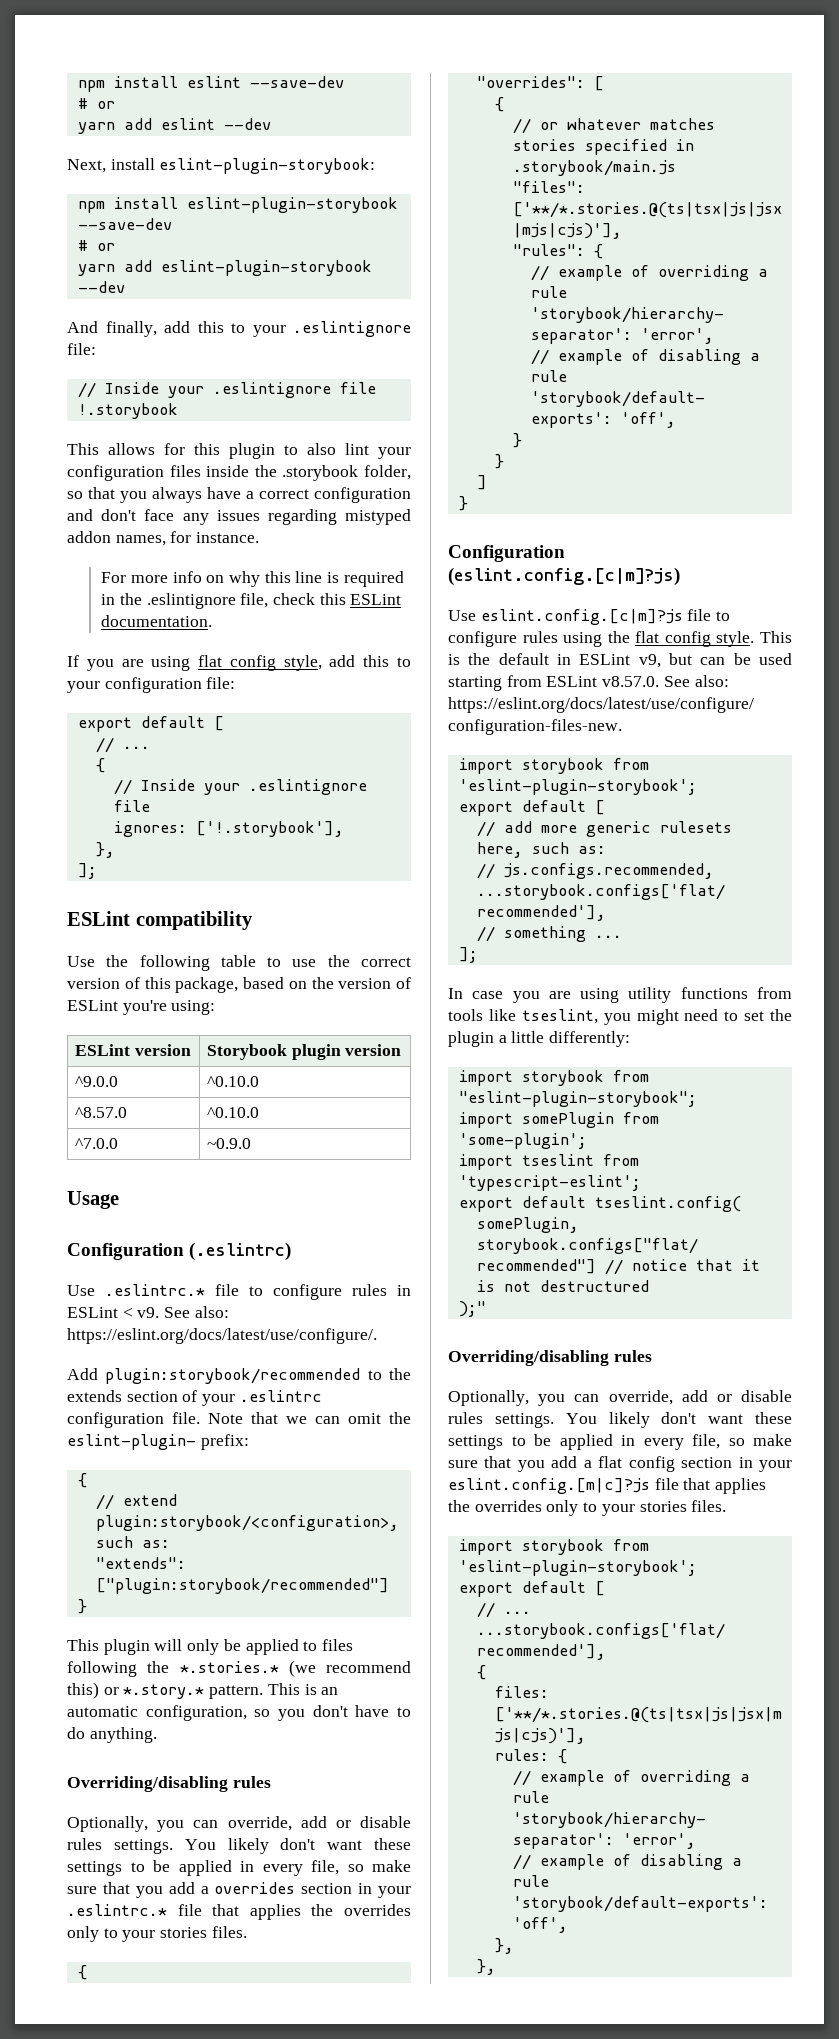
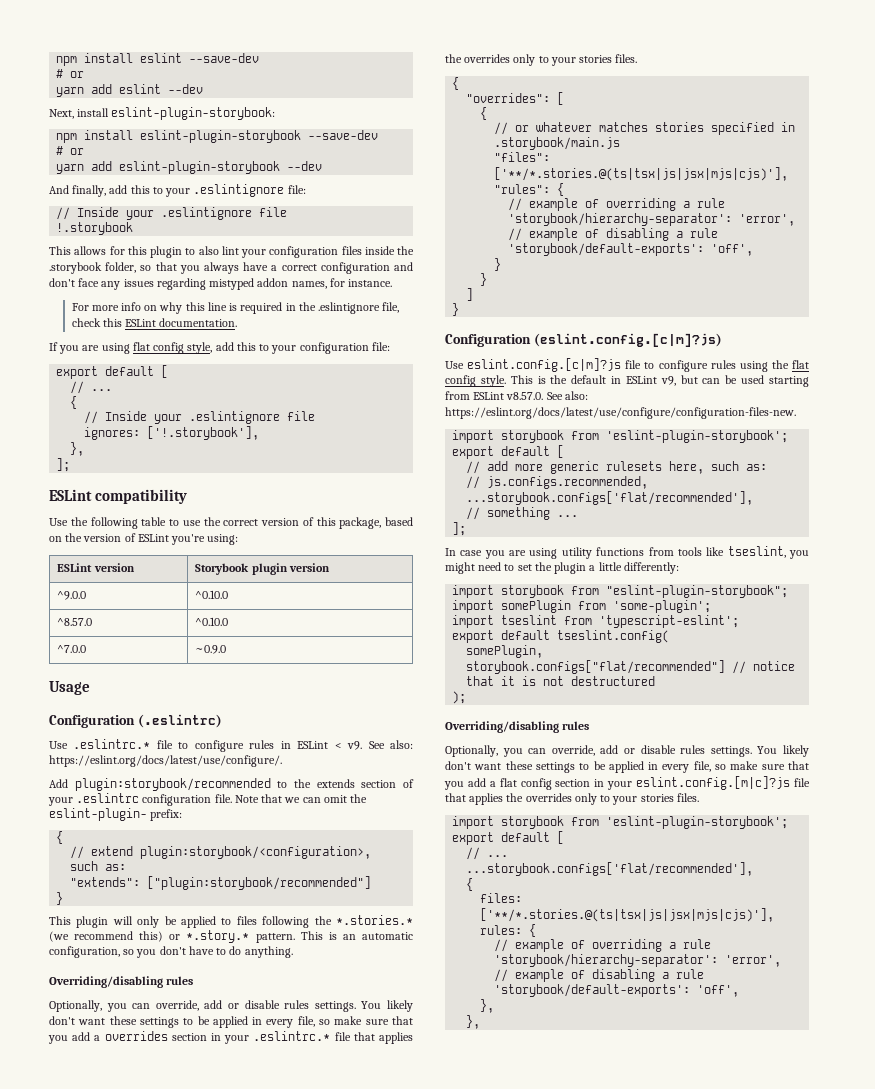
- );"
+ );

